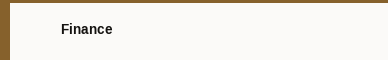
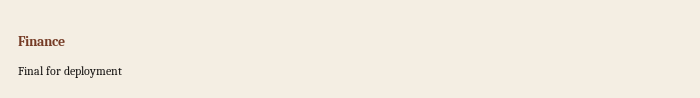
+ Final for deployment

